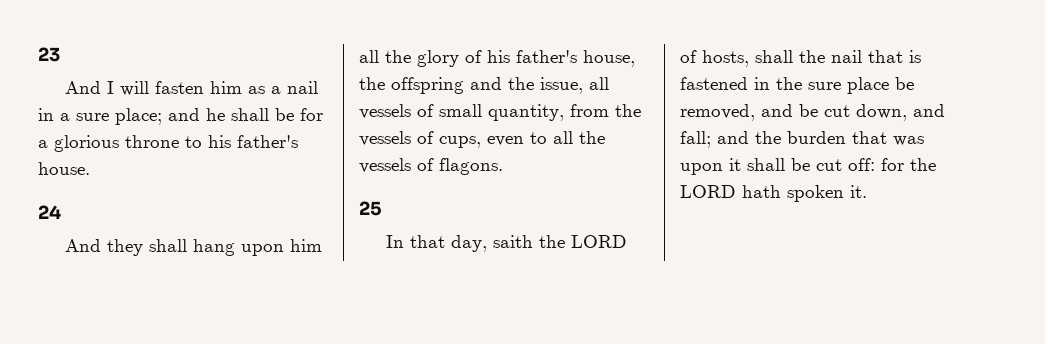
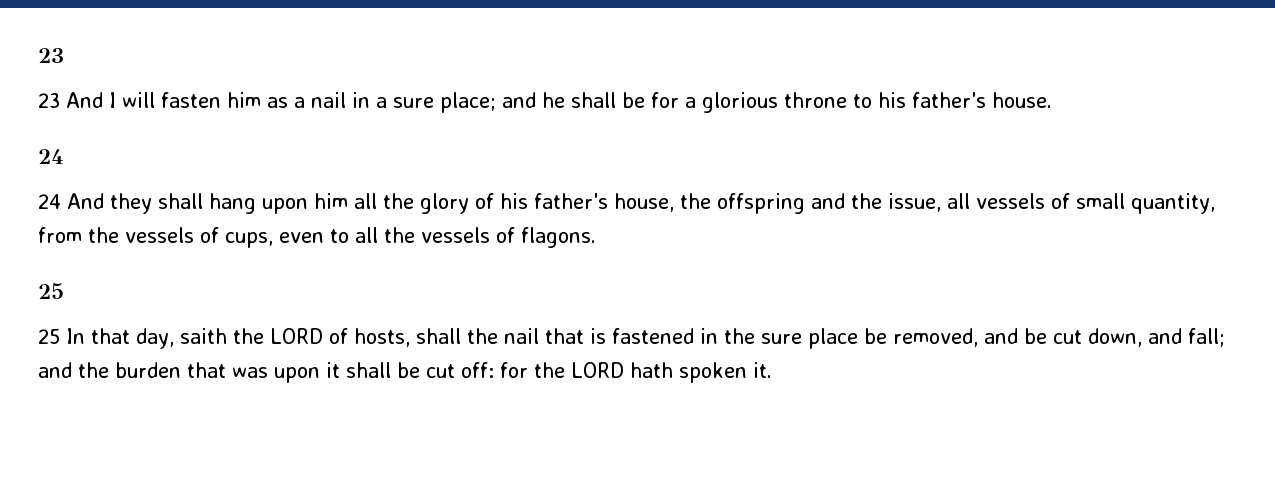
- And I will fasten him as a nail in a sure place; and he shall be for a glorious throne to his father's house.
+ 23 And I will fasten him as a nail in a sure place; and he shall be for a glorious throne to his father's house.
- And they shall hang upon him all the glory of his father's house, the offspring and the issue, all vessels of small quantity, from the vessels of cups, even to all the vessels of flagons.
+ 24 And they shall hang upon him all the glory of his father's house, the offspring and the issue, all vessels of small quantity, from the vessels of cups, even to all the vessels of flagons.
- In that day, saith the LORD of hosts, shall the nail that is fastened in the sure place be removed, and be cut down, and fall; and the burden that was upon it shall be cut off: for the LORD hath spoken it.
+ 25 In that day, saith the LORD of hosts, shall the nail that is fastened in the sure place be removed, and be cut down, and fall; and the burden that was upon it shall be cut off: for the LORD hath spoken it.

